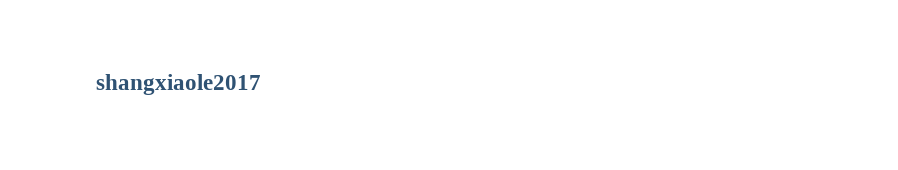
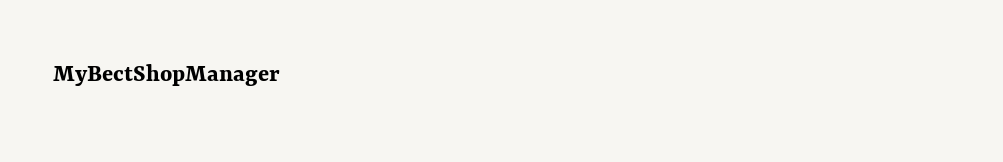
- shangxiaole2017
+ MyBectShopManager

